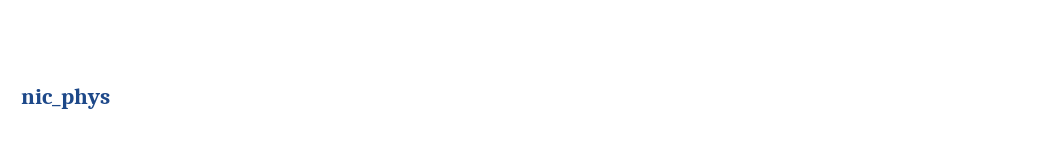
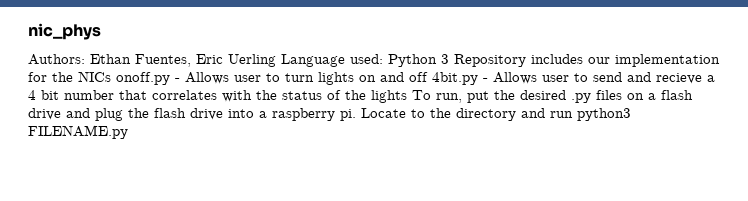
+ Authors: Ethan Fuentes, Eric Uerling Language used: Python 3 Repository includes our implementation for the NICs onoff.py - Allows user to turn lights on and off 4bit.py - Allows user to send and recieve a 4 bit number that correlates with the status of the lights To run, put the desired .py files on a flash drive and plug the flash drive into a raspberry pi. Locate to the directory and run python3 FILENAME.py

